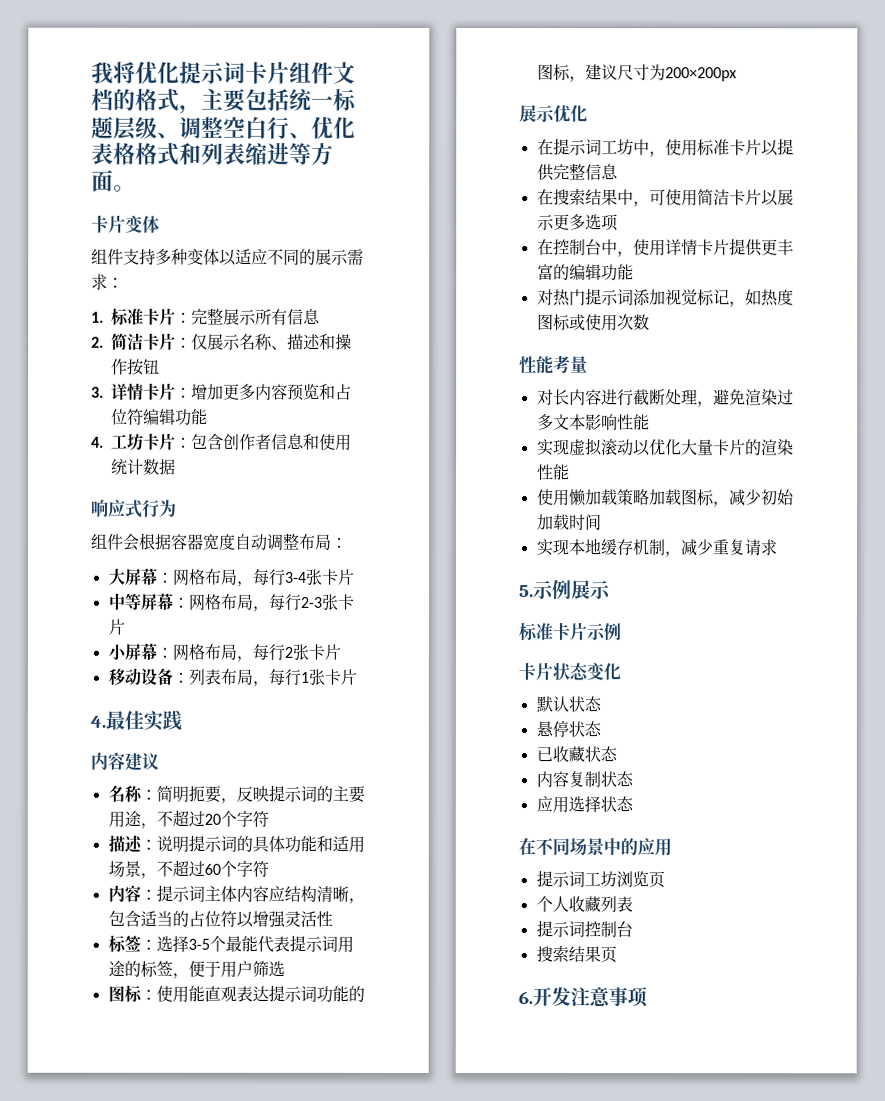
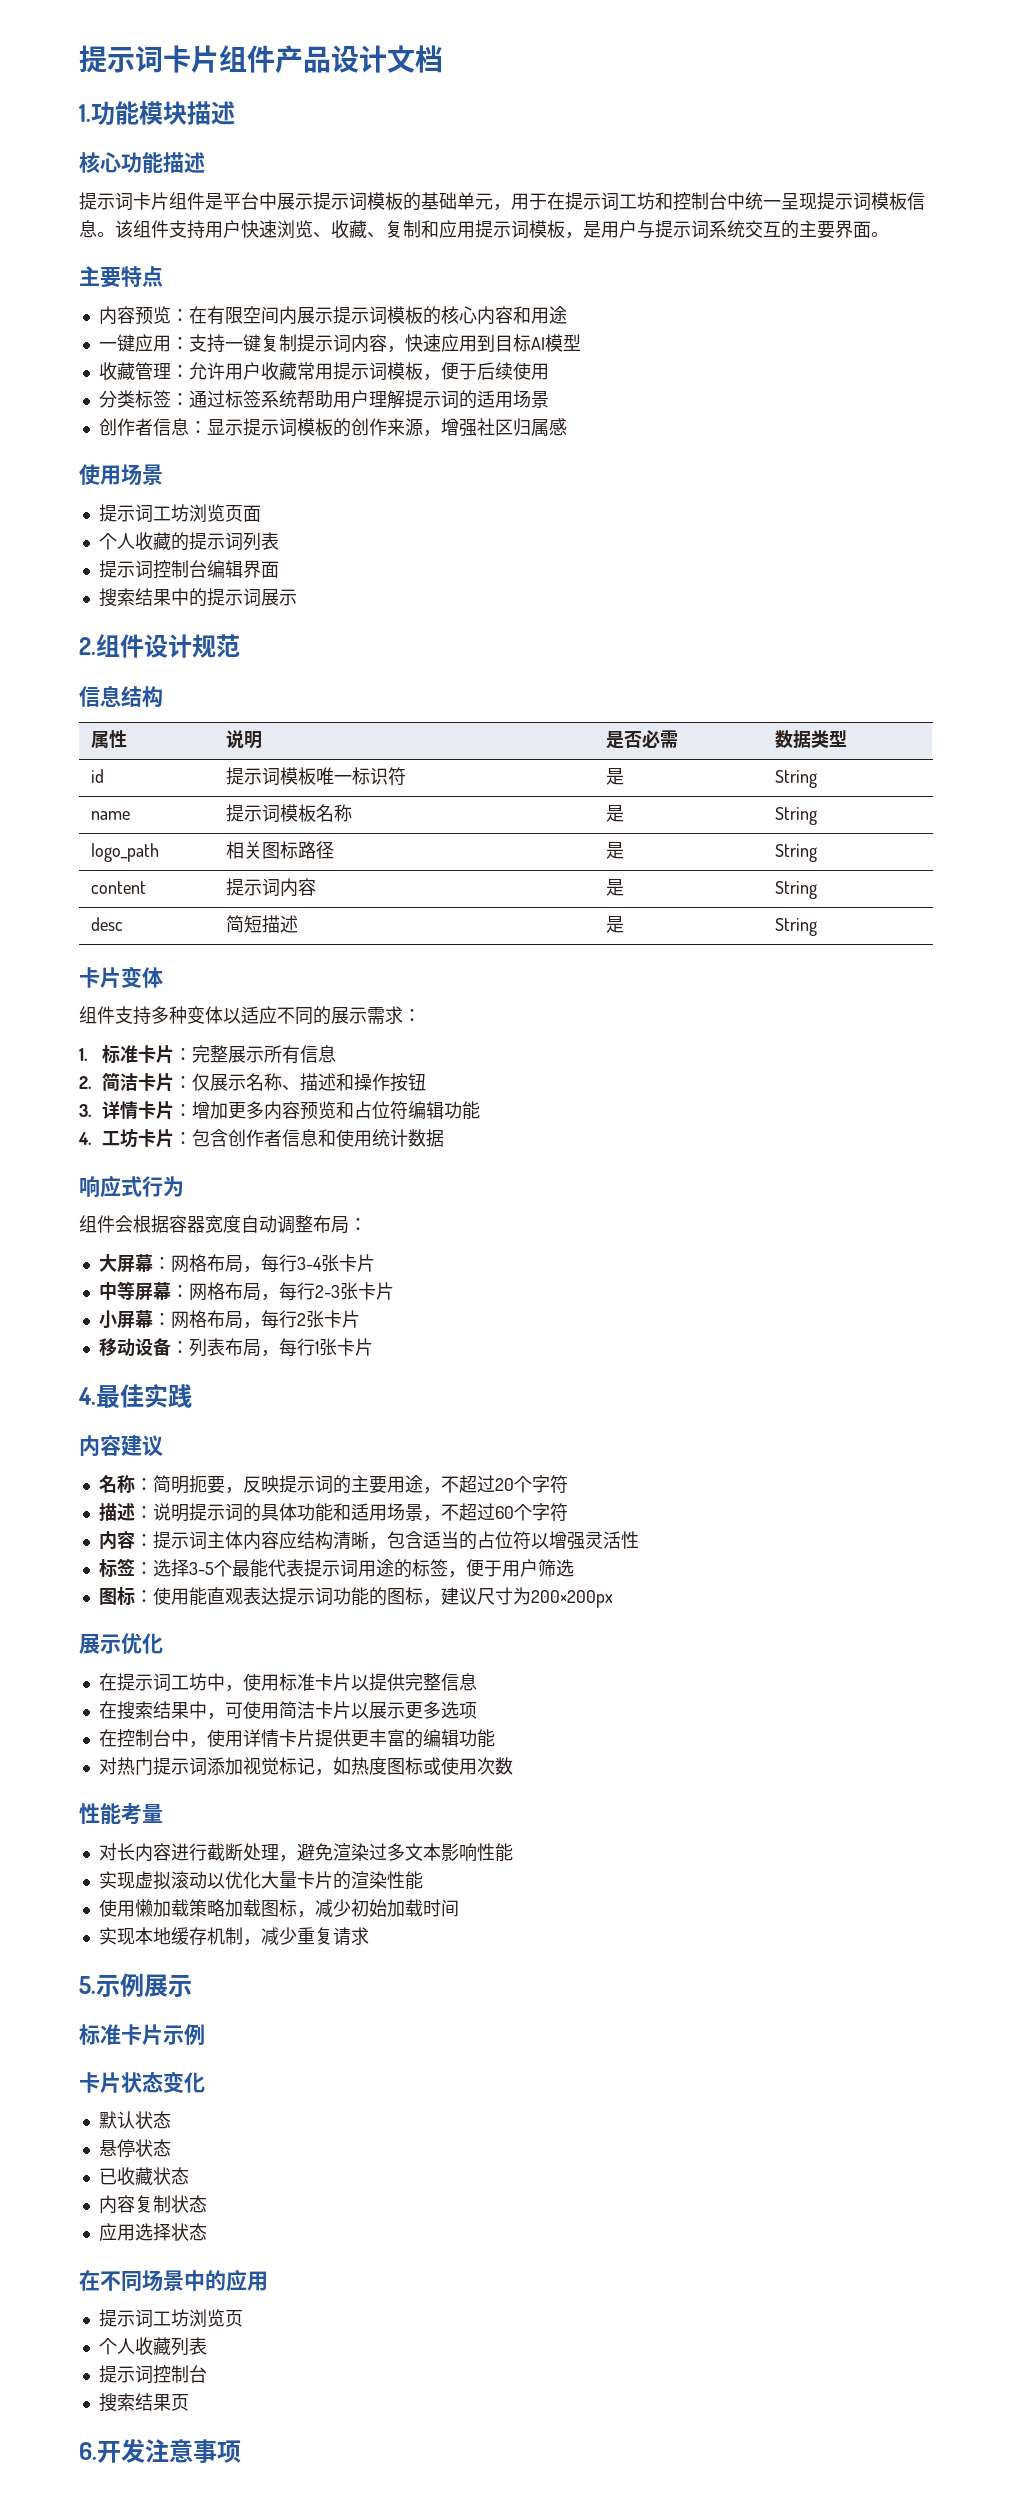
- 我将优化提示词卡片组件文档的格式，主要包括统一标题层级、调整空白行、优化表格格式和列表缩进等方面。
+ 提示词卡片组件产品设计文档
+ 1.功能模块描述
+ 核心功能描述
+ 提示词卡片组件是平台中展示提示词模板的基础单元，用于在提示词工坊和控制台中统一呈现提示词模板信息。该组件支持用户快速浏览、收藏、复制和应用提示词模板，是用户与提示词系统交互的主要界面。
+ 主要特点
+ 内容预览：在有限空间内展示提示词模板的核心内容和用途
+ 一键应用：支持一键复制提示词内容，快速应用到目标AI模型
+ 收藏管理：允许用户收藏常用提示词模板，便于后续使用
+ 分类标签：通过标签系统帮助用户理解提示词的适用场景
+ 创作者信息：显示提示词模板的创作来源，增强社区归属感
+ 使用场景
+ 提示词工坊浏览页面
+ 个人收藏的提示词列表
+ 提示词控制台编辑界面
+ 搜索结果中的提示词展示
+ 2.组件设计规范
+ 信息结构
+ 属性 | 说明 | 是否必需 | 数据类型
+ id | 提示词模板唯一标识符 | 是 | String
+ name | 提示词模板名称 | 是 | String
+ logo_path | 相关图标路径 | 是 | String
+ content | 提示词内容 | 是 | String
+ desc | 简短描述 | 是 | String

